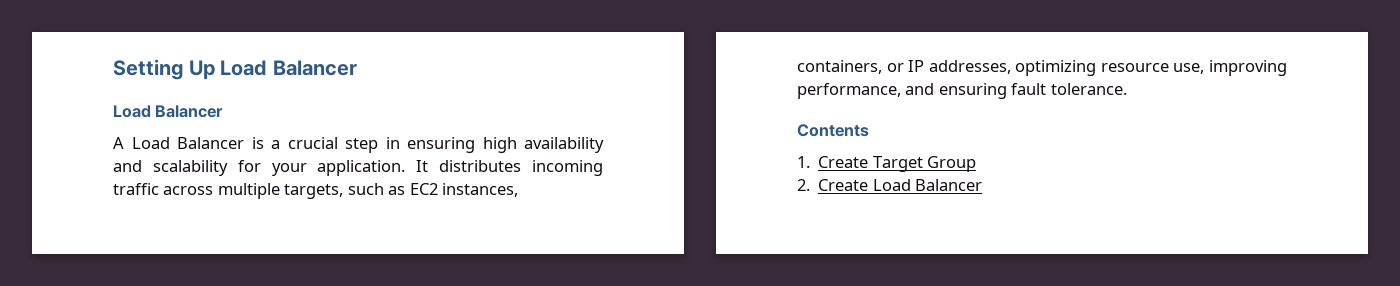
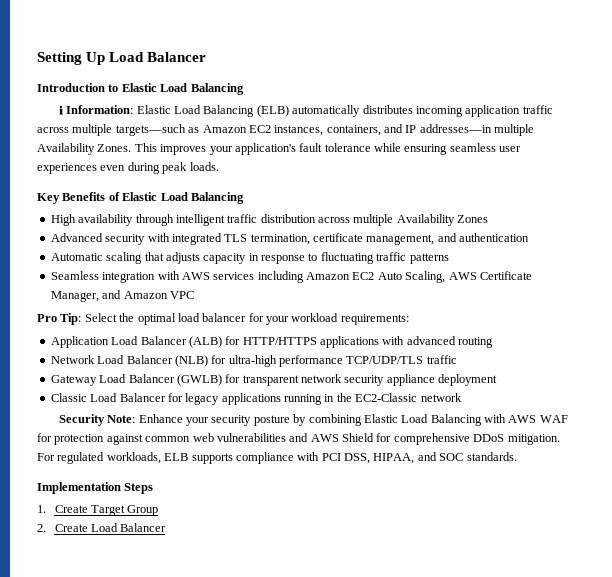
  Setting Up Load Balancer
- Load Balancer
- A Load Balancer is a crucial step in ensuring high availability and scalability for your application. It distributes incoming traffic across multiple targets, such as EC2 instances, containers, or IP addresses, optimizing resource use, improving performance, and ensuring fault tolerance.
- Contents
+ Introduction to Elastic Load Balancing
+ ℹ Information: Elastic Load Balancing (ELB) automatically distributes incoming application traffic across multiple targets—such as Amazon EC2 instances, containers, and IP addresses—in multiple Availability Zones. This improves your application's fault tolerance while ensuring seamless user experiences even during peak loads.
+ Key Benefits of Elastic Load Balancing
+ High availability through intelligent traffic distribution across multiple Availability Zones
+ Advanced security with integrated TLS termination, certificate management, and authentication
+ Automatic scaling that adjusts capacity in response to fluctuating traffic patterns
+ Seamless integration with AWS services including Amazon EC2 Auto Scaling, AWS Certificate Manager, and Amazon VPC
+ Pro Tip: Select the optimal load balancer for your workload requirements:
+ Application Load Balancer (ALB) for HTTP/HTTPS applications with advanced routing
+ Network Load Balancer (NLB) for ultra-high performance TCP/UDP/TLS traffic
+ Gateway Load Balancer (GWLB) for transparent network security appliance deployment
+ Classic Load Balancer for legacy applications running in the EC2-Classic network
+ Security Note: Enhance your security posture by combining Elastic Load Balancing with AWS WAF for protection against common web vulnerabilities and AWS Shield for comprehensive DDoS mitigation. For regulated workloads, ELB supports compliance with PCI DSS, HIPAA, and SOC standards.
+ Implementation Steps

